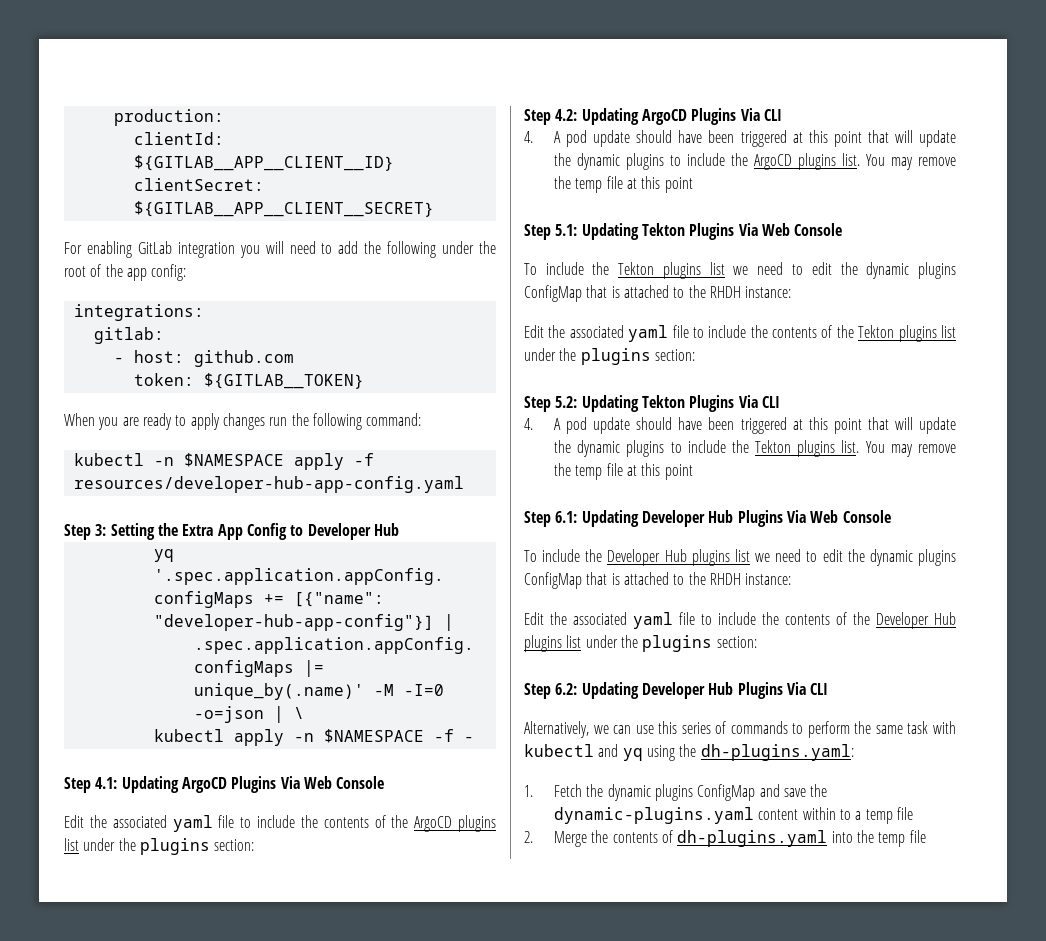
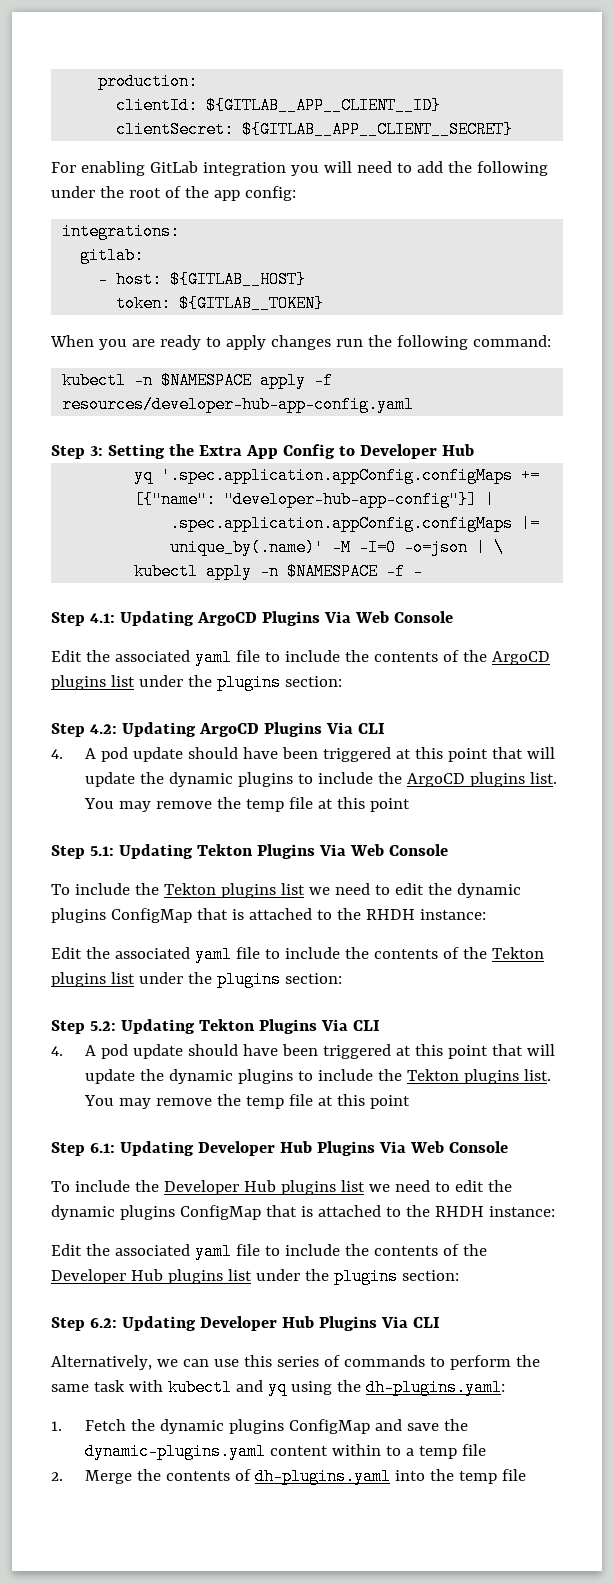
- - host: github.com
+ - host: ${GITLAB__HOST}

